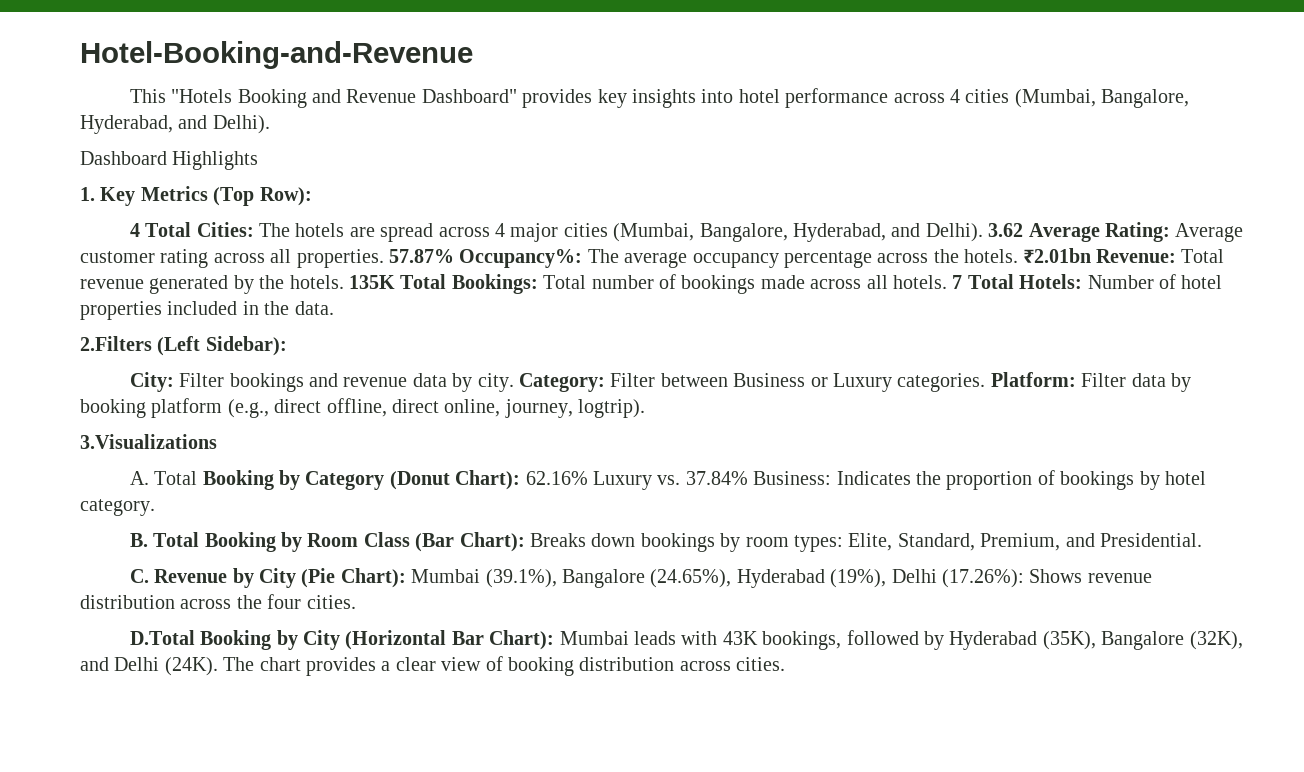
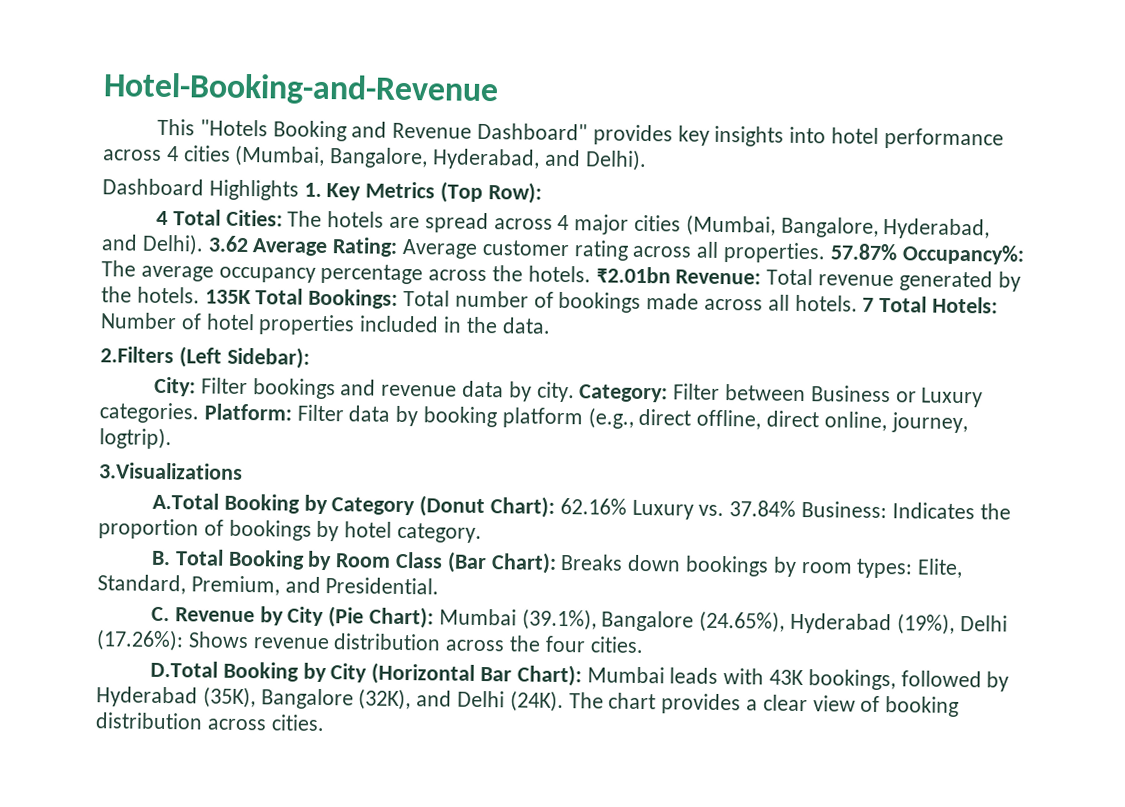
- Dashboard Highlights
- 1. Key Metrics (Top Row):
+ Dashboard Highlights 1. Key Metrics (Top Row):
- A. Total Booking by Category (Donut Chart): 62.16% Luxury vs. 37.84% Business: Indicates the proportion of bookings by hotel category.
+ A.Total Booking by Category (Donut Chart): 62.16% Luxury vs. 37.84% Business: Indicates the proportion of bookings by hotel category.

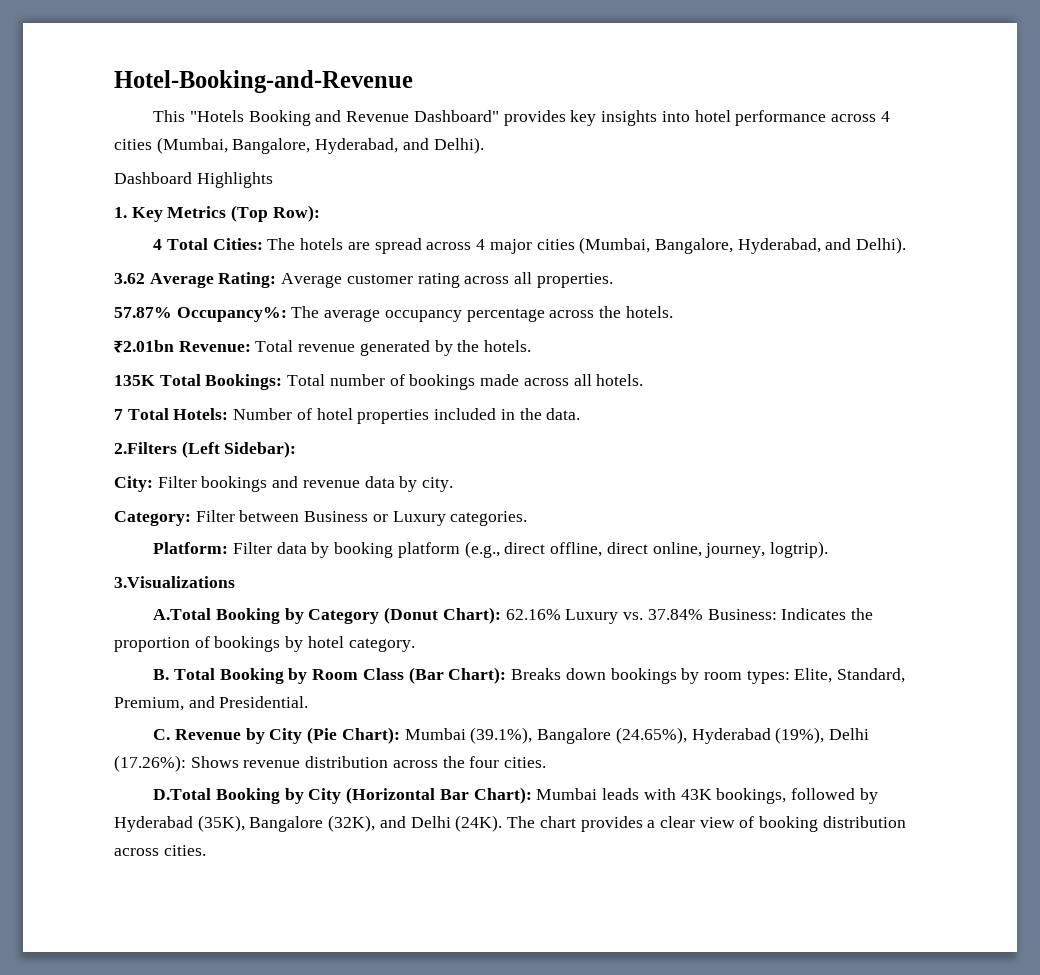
- Dashboard Highlights 1. Key Metrics (Top Row):
+ Dashboard Highlights
+ 1. Key Metrics (Top Row):
- The hotels are spread across 4 major cities (Mumbai, Bangalore, Hyderabad, and Delhi). 3.62 Average Rating:
+ The hotels are spread across 4 major cities (Mumbai, Bangalore, Hyderabad, and Delhi).
+ 3.62 Average Rating:
- Average customer rating across all properties. 57.87% Occupancy%:
+ Average customer rating across all properties.
+ 57.87% Occupancy%:
- The average occupancy percentage across the hotels. ₹2.01bn Revenue:
+ The average occupancy percentage across the hotels.
+ ₹2.01bn Revenue:
- Total revenue generated by the hotels. 135K Total Bookings:
+ Total revenue generated by the hotels.
+ 135K Total Bookings:
- Total number of bookings made across all hotels. 7 Total Hotels:
+ Total number of bookings made across all hotels.
+ 7 Total Hotels:
- City: Filter bookings and revenue data by city. Category: Filter between Business or Luxury categories. Platform: Filter data by booking platform (e.g., direct offline, direct online, journey, logtrip).
+ City: Filter bookings and revenue data by city.
+ Category: Filter between Business or Luxury categories.
+ Platform: Filter data by booking platform (e.g., direct offline, direct online, journey, logtrip).

